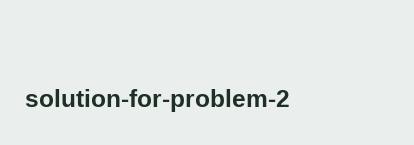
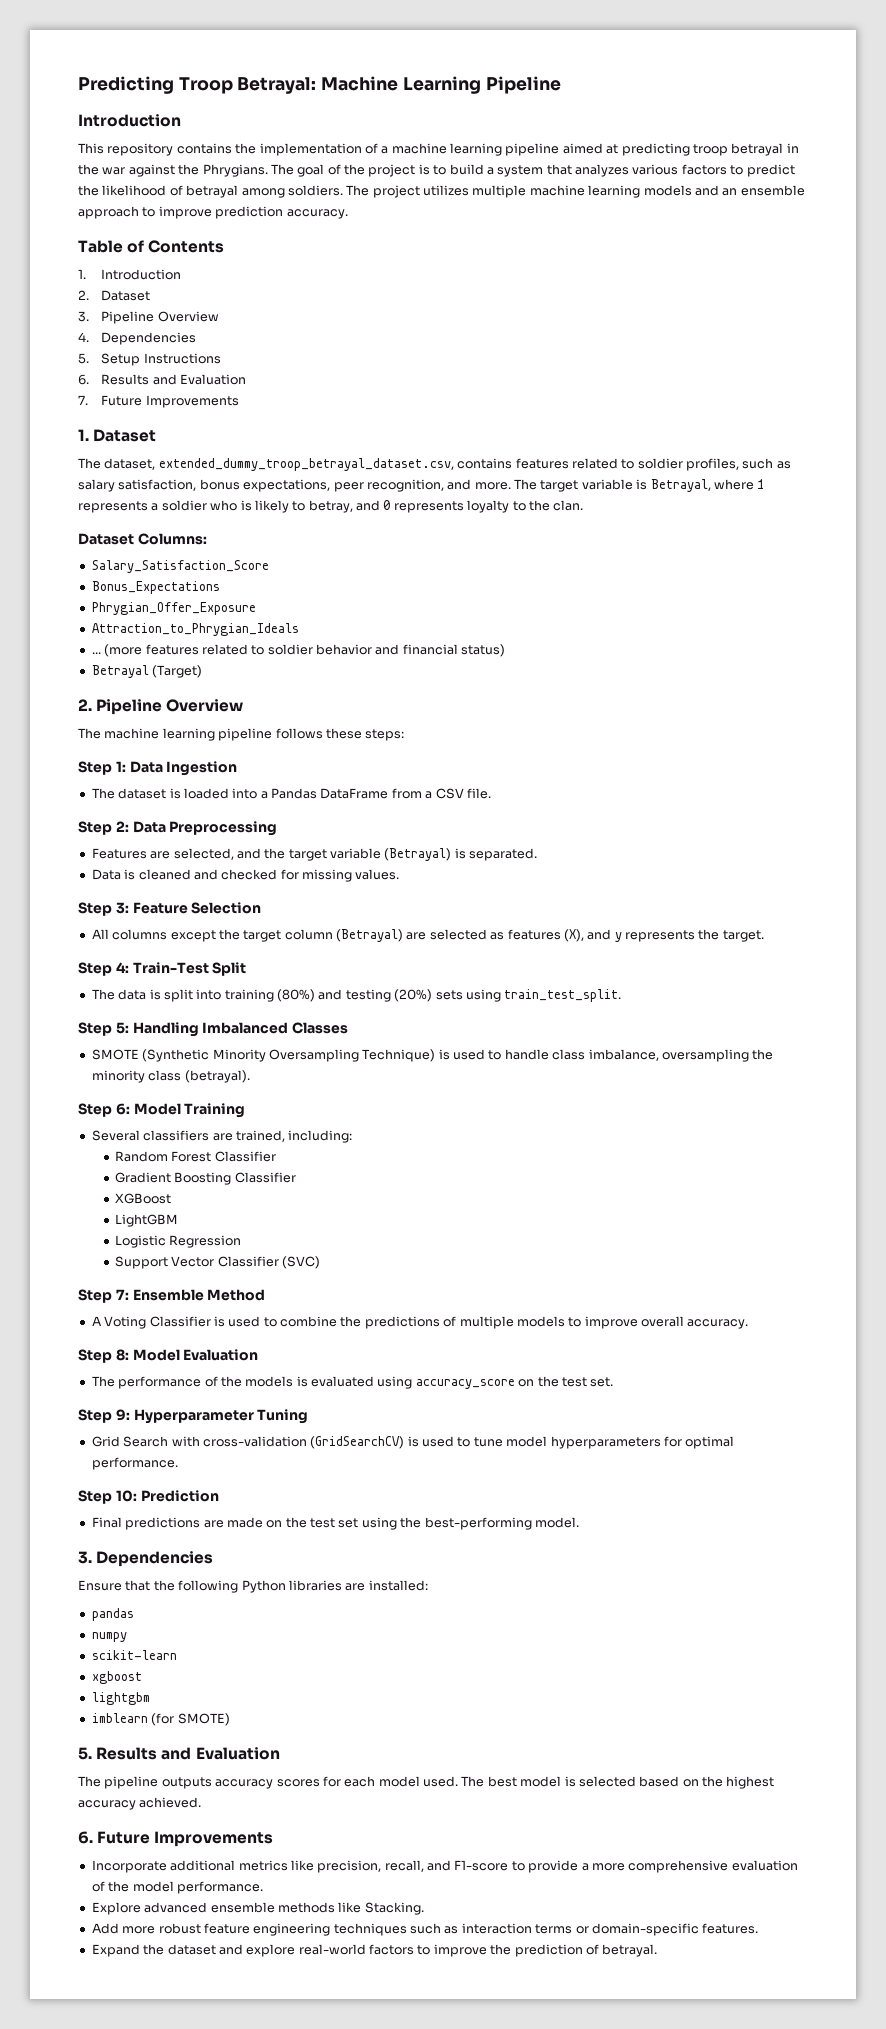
- solution-for-problem-2
+ Predicting Troop Betrayal: Machine Learning Pipeline
+ Introduction
+ This repository contains the implementation of a machine learning pipeline aimed at predicting troop betrayal in the war against the Phrygians. The goal of the project is to build a system that analyzes various factors to predict the likelihood of betrayal among soldiers. The project utilizes multiple machine learning models and an ensemble approach to improve prediction accuracy.
+ Table of Contents
+ 1. Introduction
+ 2. Dataset
+ 3. Pipeline Overview
+ 4. Dependencies
+ 5. Setup Instructions
+ 6. Results and Evaluation
+ 7. Future Improvements
+ 1. Dataset
+ The dataset, extended_dummy_troop_betrayal_dataset.csv, contains features related to soldier profiles, such as salary satisfaction, bonus expectations, peer recognition, and more. The target variable is Betrayal, where 1 represents a soldier who is likely to betray, and 0 represents loyalty to the clan.
+ Dataset Columns:
+ Salary_Satisfaction_Score
+ Bonus_Expectations
+ Phrygian_Offer_Exposure
+ Attraction_to_Phrygian_Ideals
+ ... (more features related to soldier behavior and financial status)
+ Betrayal (Target)
+ 2. Pipeline Overview
+ The machine learning pipeline follows these steps:
+ Step 1: Data Ingestion
+ The dataset is loaded into a Pandas DataFrame from a CSV file.
+ Step 2: Data Preprocessing
+ Features are selected, and the target variable (Betrayal) is separated.
+ Data is cleaned and checked for missing values.
+ Step 3: Feature Selection
+ All columns except the target column (Betrayal) are selected as features (X), and y represents the target.
+ Step 4: Train-Test Split
+ The data is split into training (80%) and testing (20%) sets using train_test_split.
+ Step 5: Handling Imbalanced Classes
+ SMOTE (Synthetic Minority Oversampling Technique) is used to handle class imbalance, oversampling the minority class (betrayal).
+ Step 6: Model Training
+ Several classifiers are trained, including:
+ Random Forest Classifier
+ Gradient Boosting Classifier
+ XGBoost
+ LightGBM
+ Logistic Regression
+ Support Vector Classifier (SVC)
+ Step 7: Ensemble Method
+ A Voting Classifier is used to combine the predictions of multiple models to improve overall accuracy.
+ Step 8: Model Evaluation
+ The performance of the models is evaluated using accuracy_score on the test set.
+ Step 9: Hyperparameter Tuning
+ Grid Search with cross-validation (GridSearchCV) is used to tune model hyperparameters for optimal performance.
+ Step 10: Prediction
+ Final predictions are made on the test set using the best-performing model.
+ 3. Dependencies
+ Ensure that the following Python libraries are installed:
+ pandas
+ numpy
+ scikit-learn
+ xgboost
+ lightgbm
+ imblearn (for SMOTE)
+ 5. Results and Evaluation
+ The pipeline outputs accuracy scores for each model used. The best model is selected based on the highest accuracy achieved.
+ 6. Future Improvements
+ Incorporate additional metrics like precision, recall, and F1-score to provide a more comprehensive evaluation of the model performance.
+ Explore advanced ensemble methods like Stacking.
+ Add more robust feature engineering techniques such as interaction terms or domain-specific features.
+ Expand the dataset and explore real-world factors to improve the prediction of betrayal.

